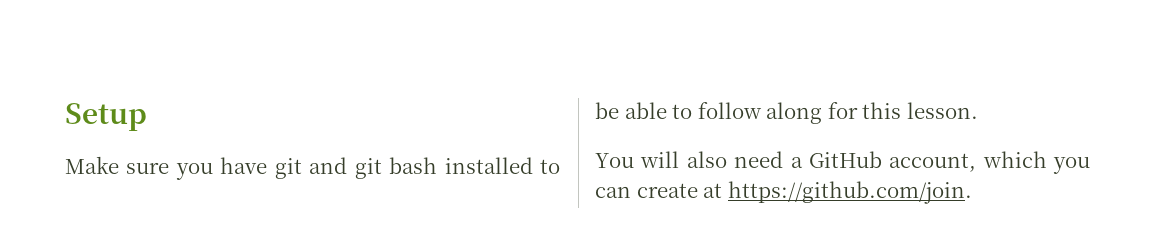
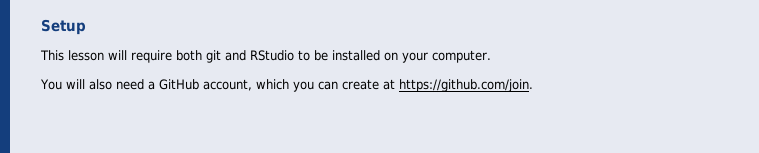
- Make sure you have git and git bash installed to be able to follow along for this lesson.
+ This lesson will require both git and RStudio to be installed on your computer.

